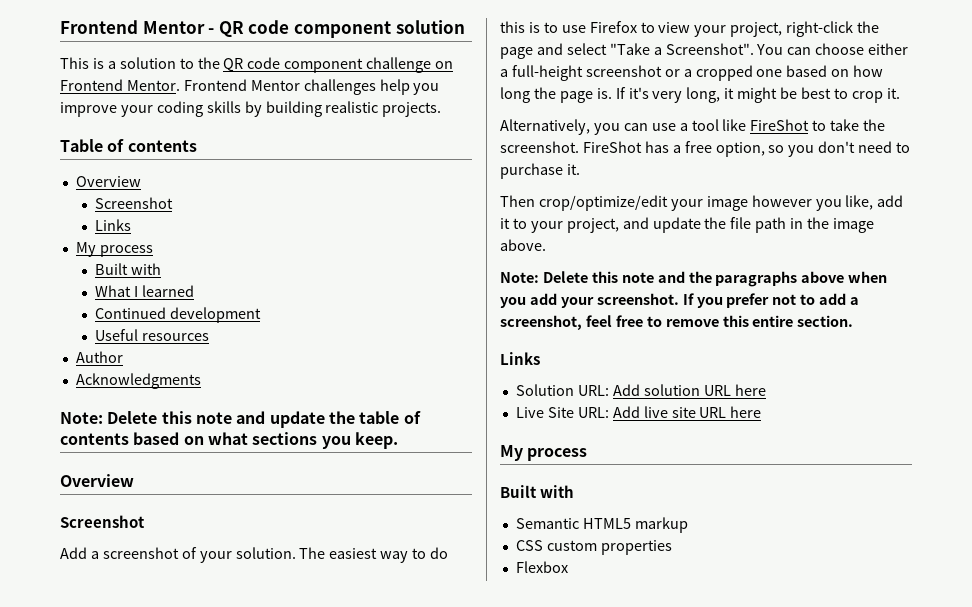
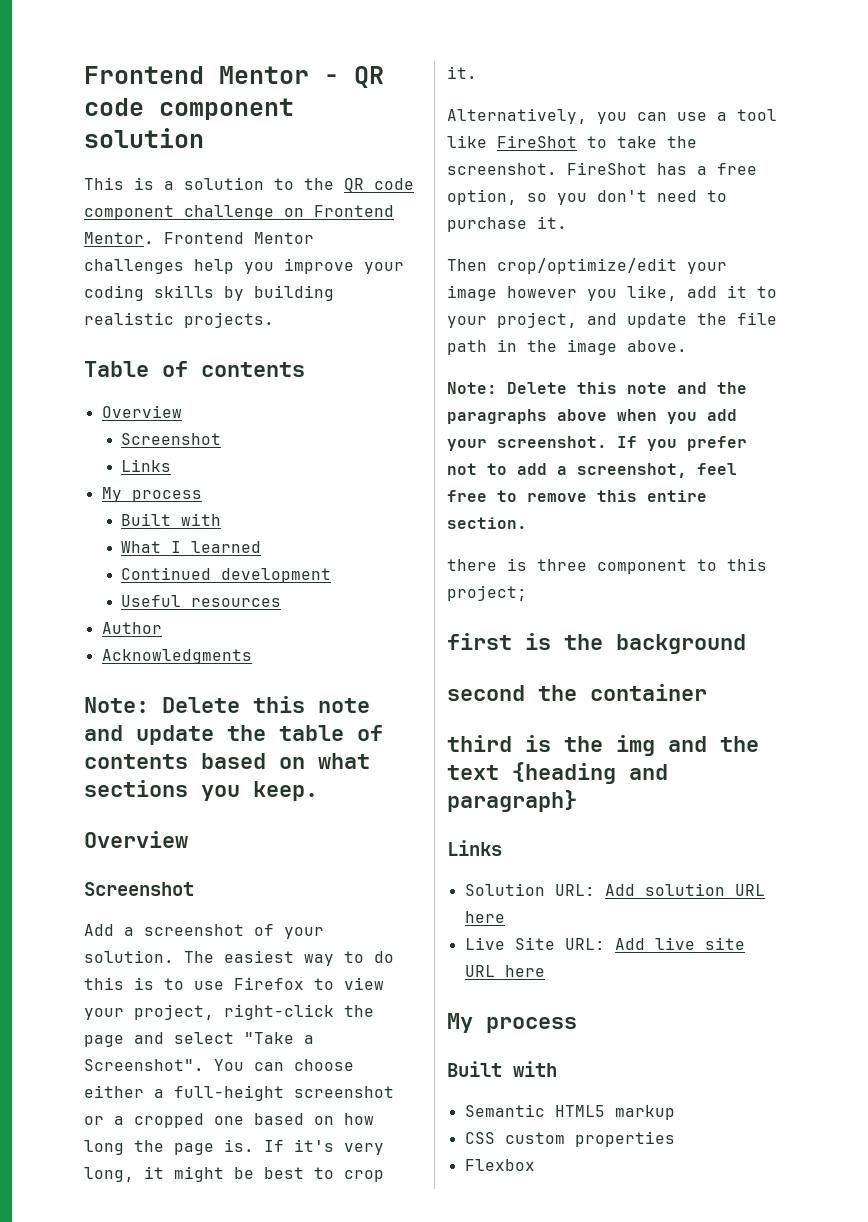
+ there is three component to this project;
+ first is the background
+ second the container
+ third is the img and the text {heading and paragraph}

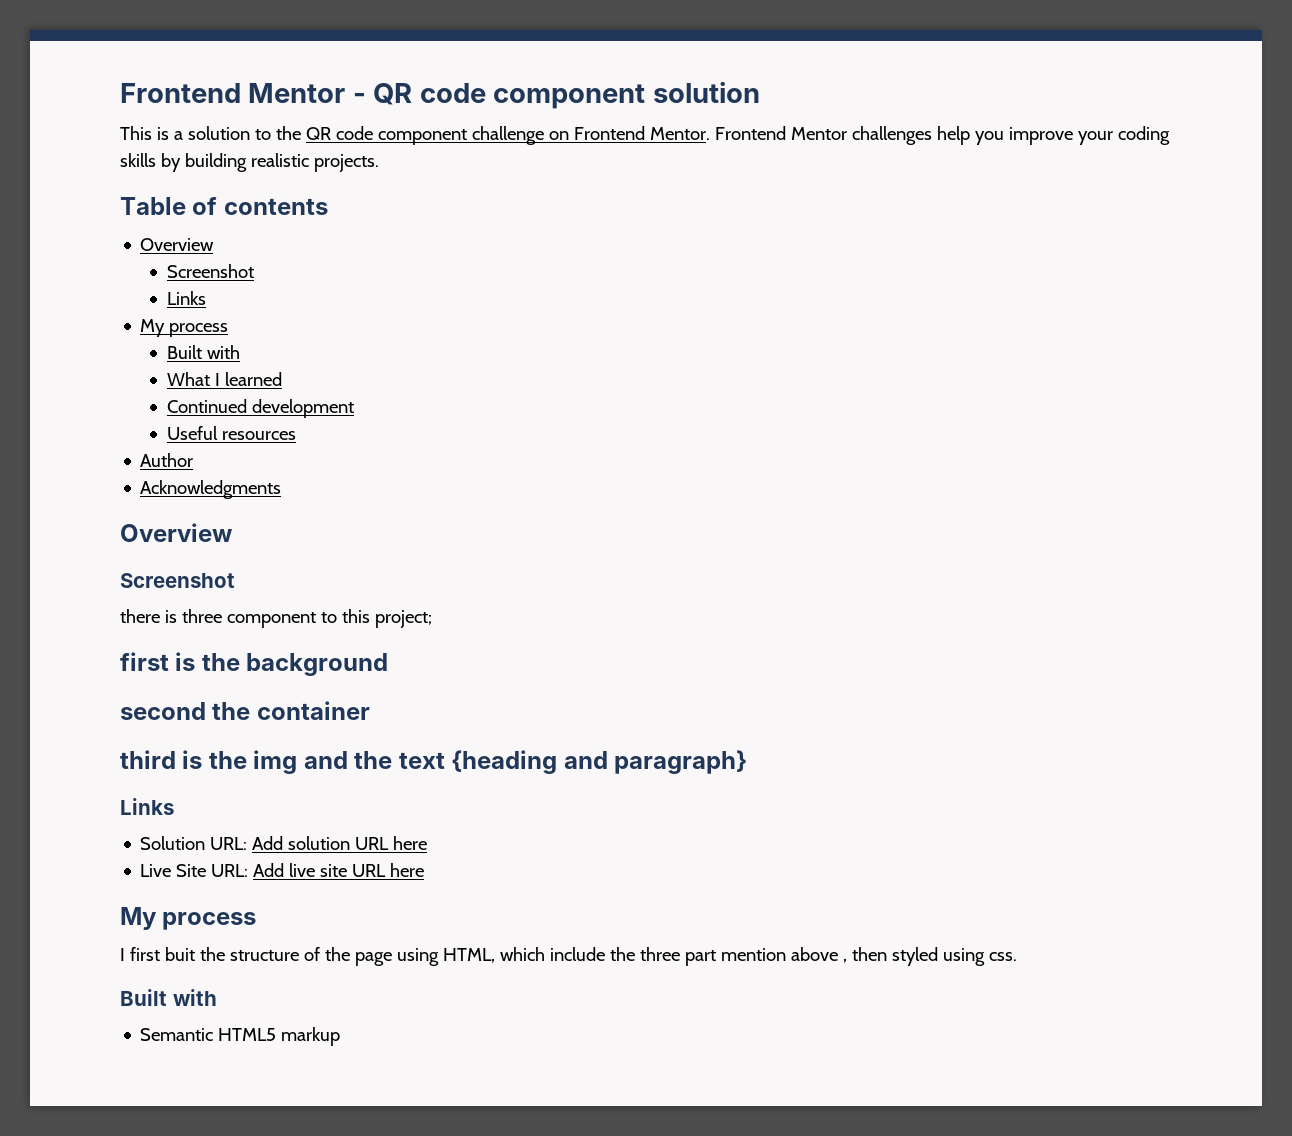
  Acknowledgments
- Note: Delete this note and update the table of contents based on what sections you keep.
  Overview
  Screenshot
- Add a screenshot of your solution. The easiest way to do this is to use Firefox to view your project, right-click the page and select "Take a Screenshot". You can choose either a full-height screenshot or a cropped one based on how long the page is. If it's very long, it might be best to crop it.
- Alternatively, you can use a tool like FireShot to take the screenshot. FireShot has a free option, so you don't need to purchase it.
- Then crop/optimize/edit your image however you like, add it to your project, and update the file path in the image above.
- Note: Delete this note and the paragraphs above when you add your screenshot. If you prefer not to add a screenshot, feel free to remove this entire section.
+ I first buit the structure of the page using HTML, which include the three part mention above , then styled using css.
- CSS custom properties
- Flexbox

